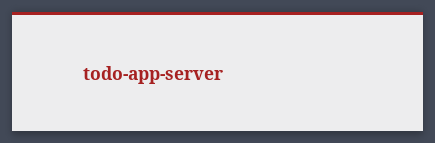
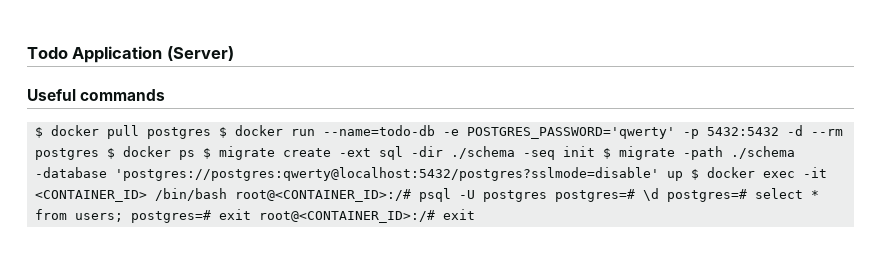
- todo-app-server
+ Todo Application (Server)
+ Useful commands
+ $ docker pull postgres $ docker run --name=todo-db -e POSTGRES_PASSWORD='qwerty' -p 5432:5432 -d --rm postgres $ docker ps $ migrate create -ext sql -dir ./schema -seq init $ migrate -path ./schema -database 'postgres://postgres:qwerty@localhost:5432/postgres?sslmode=disable' up $ docker exec -it <CONTAINER_ID> /bin/bash root@<CONTAINER_ID>:/# psql -U postgres postgres=# \d postgres=# select * from users; postgres=# exit root@<CONTAINER_ID>:/# exit

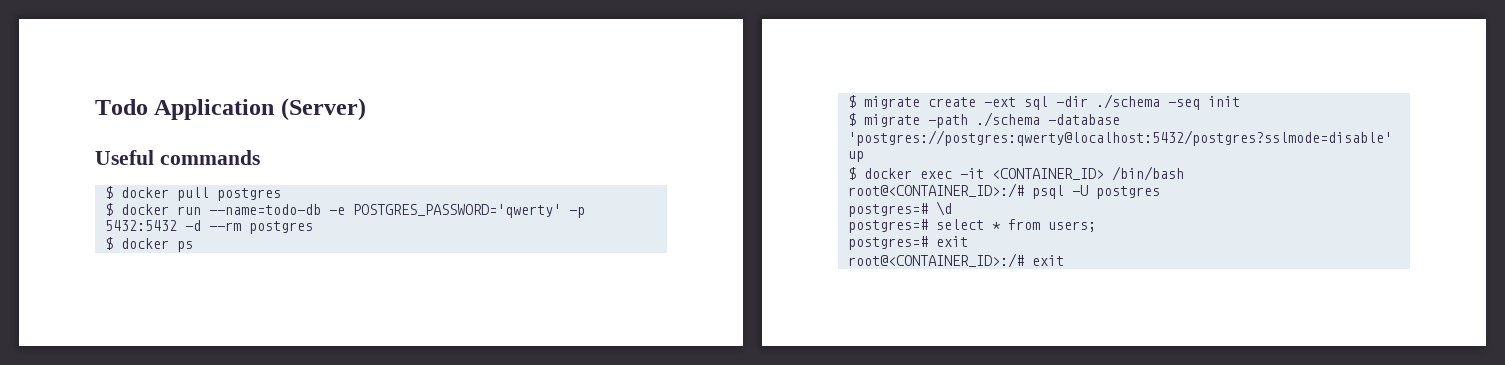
- $ docker pull postgres $ docker run --name=todo-db -e POSTGRES_PASSWORD='qwerty' -p 5432:5432 -d --rm postgres $ docker ps $ migrate create -ext sql -dir ./schema -seq init $ migrate -path ./schema -database 'postgres://postgres:qwerty@localhost:5432/postgres?sslmode=disable' up $ docker exec -it <CONTAINER_ID> /bin/bash root@<CONTAINER_ID>:/# psql -U postgres postgres=# \d postgres=# select * from users; postgres=# exit root@<CONTAINER_ID>:/# exit
+ $ docker pull postgres
+ $ docker run --name=todo-db -e POSTGRES_PASSWORD='qwerty' -p 5432:5432 -d --rm postgres
+ $ docker ps
+ $ migrate create -ext sql -dir ./schema -seq init
+ $ migrate -path ./schema -database 'postgres://postgres:qwerty@localhost:5432/postgres?sslmode=disable' up
+ $ docker exec -it <CONTAINER_ID> /bin/bash
+ root@<CONTAINER_ID>:/# psql -U postgres
+ postgres=# \d
+ postgres=# select * from users;
+ postgres=# exit
+ root@<CONTAINER_ID>:/# exit

